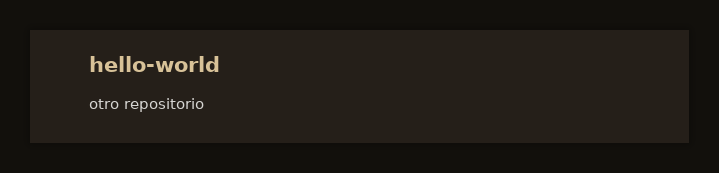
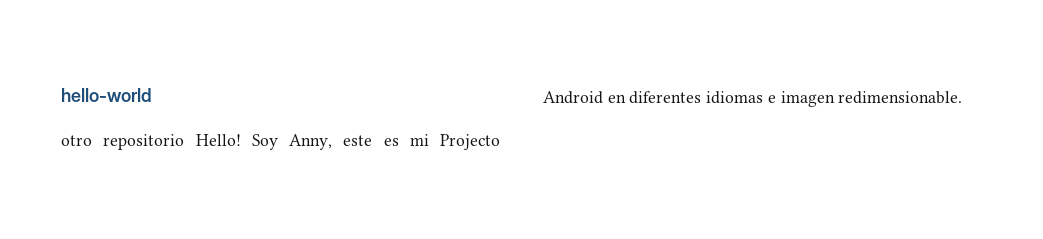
- otro repositorio
+ otro repositorio Hello! Soy Anny, este es mi Projecto Android en diferentes idiomas e imagen redimensionable.

